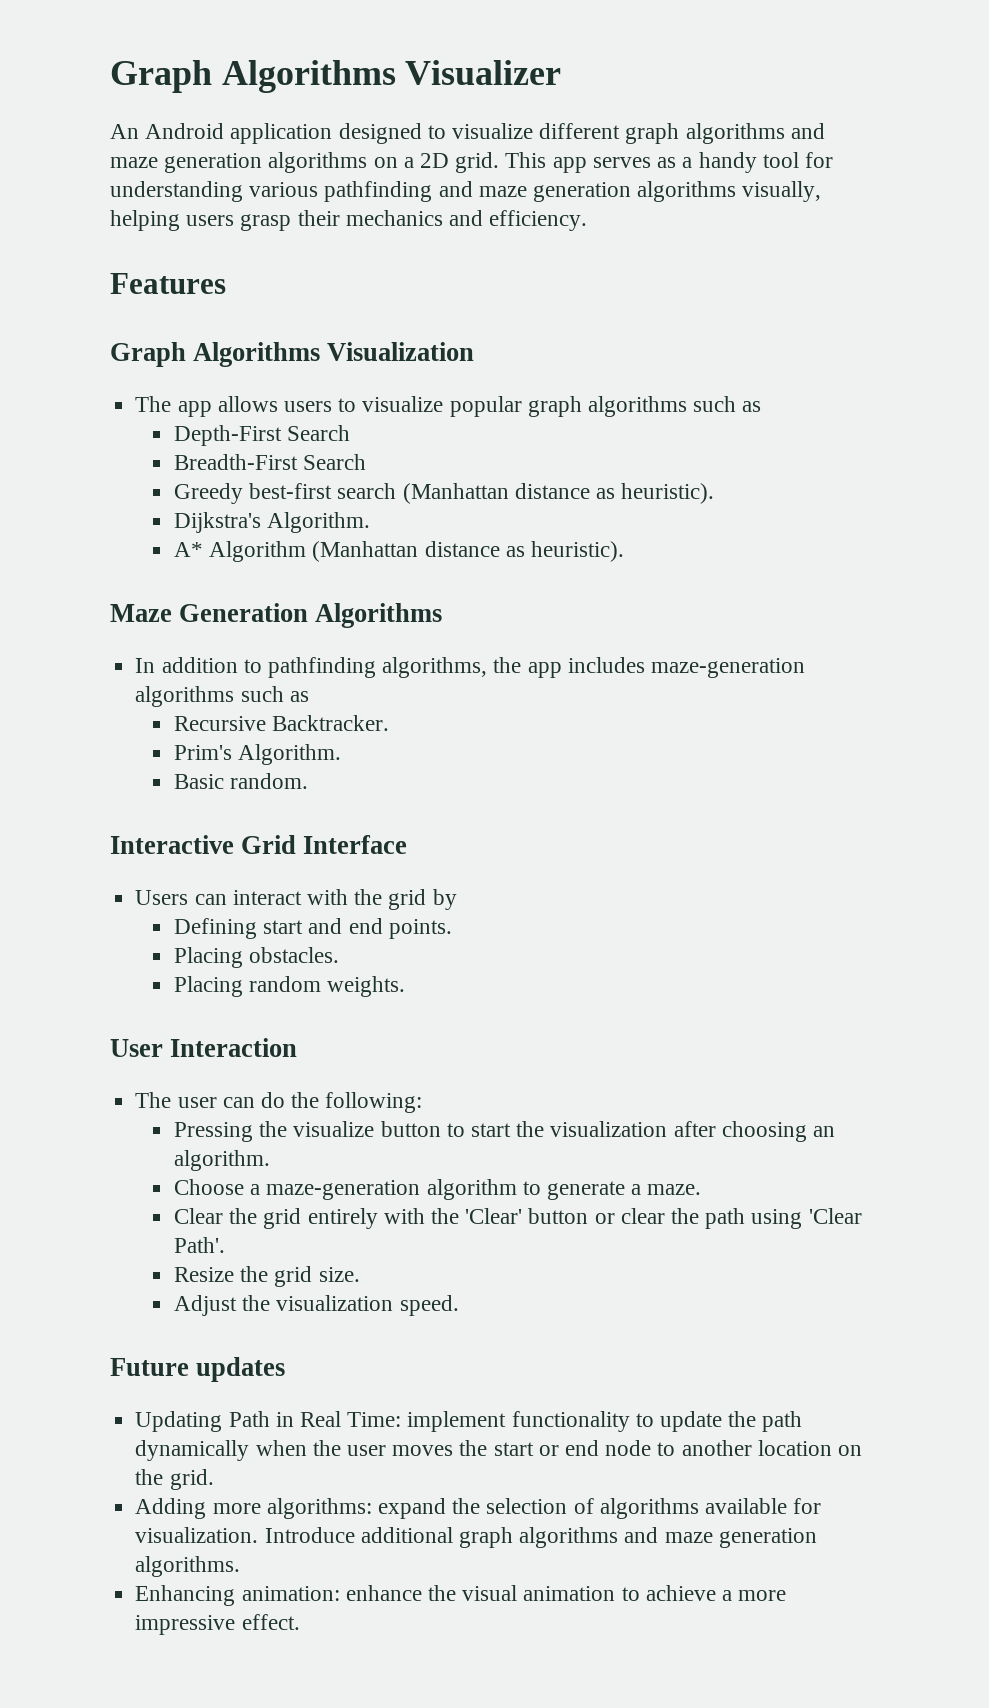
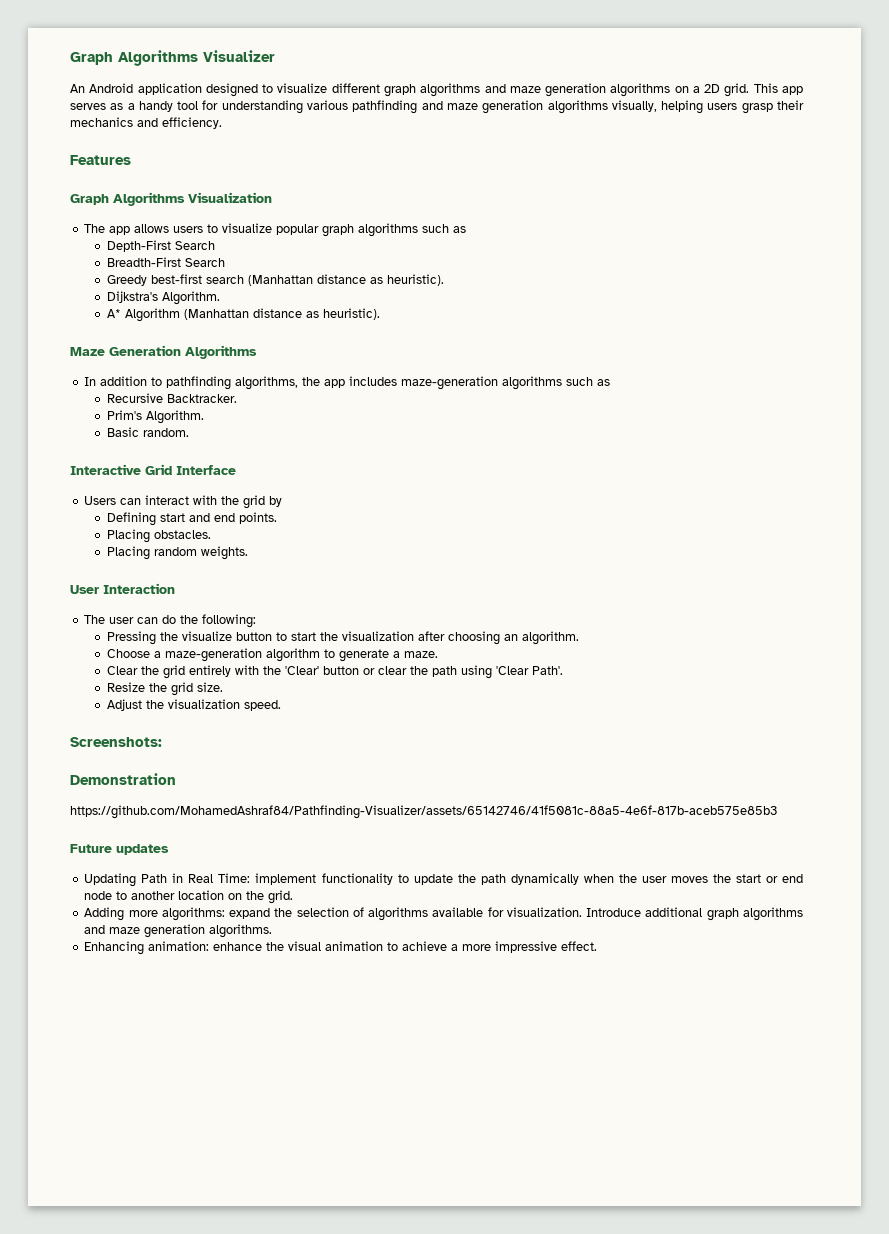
+ Screenshots:
+ Demonstration
+ https://github.com/MohamedAshraf84/Pathfinding-Visualizer/assets/65142746/41f5081c-88a5-4e6f-817b-aceb575e85b3

